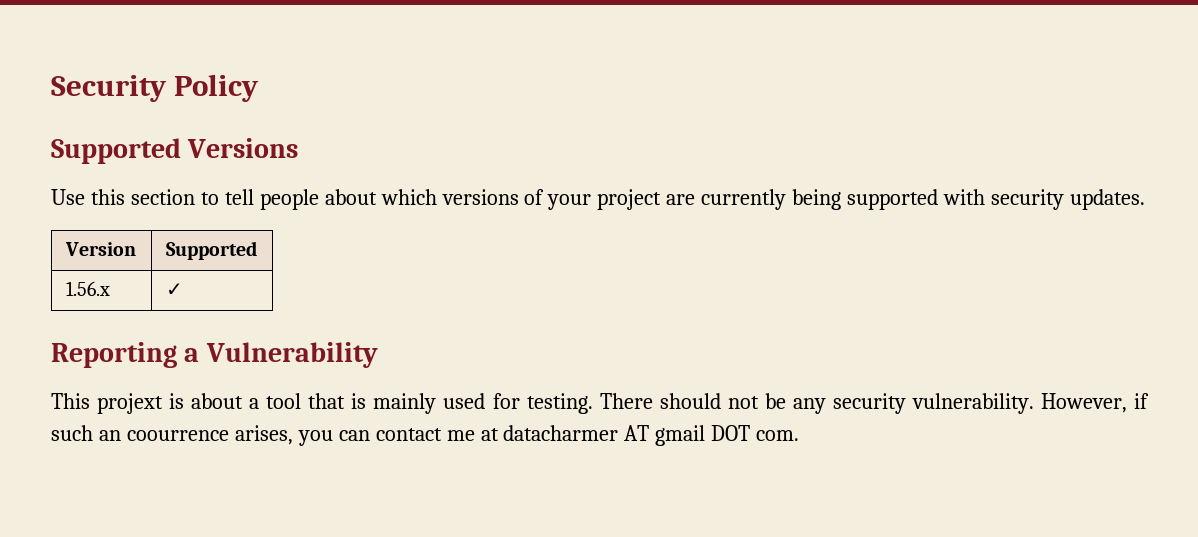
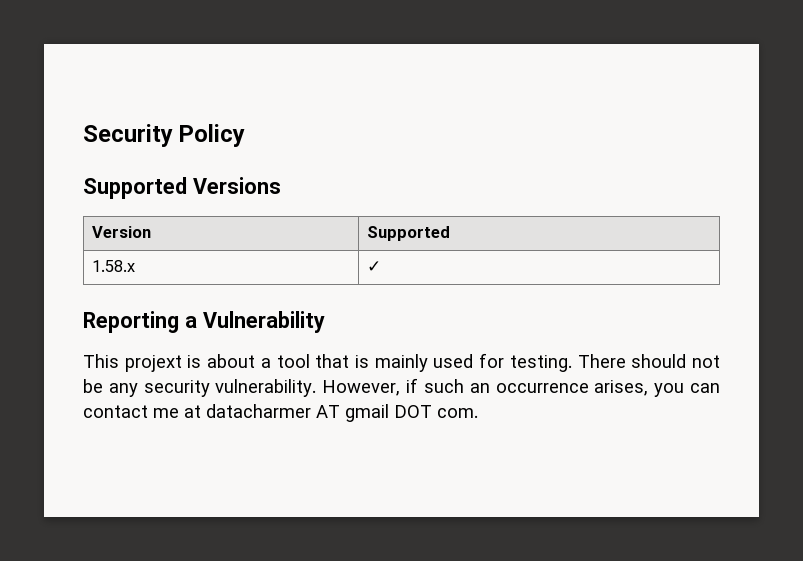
- Use this section to tell people about which versions of your project are currently being supported with security updates.
- 1.56.x | ✓
+ 1.58.x | ✓
- However, if such an coourrence arises, you can contact me at datacharmer AT gmail DOT com.
+ However, if such an occurrence arises, you can contact me at datacharmer AT gmail DOT com.

